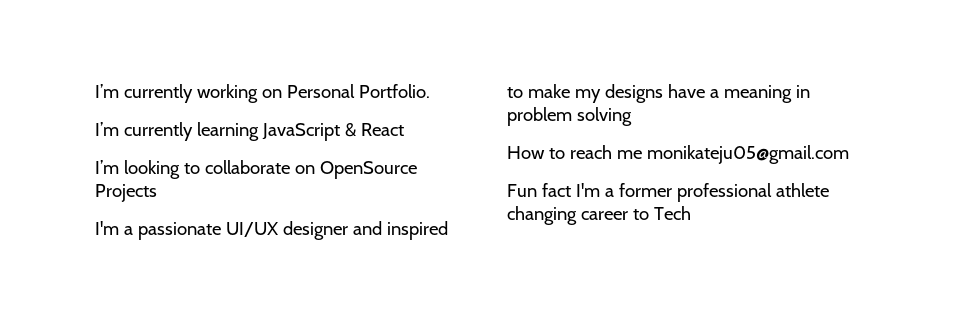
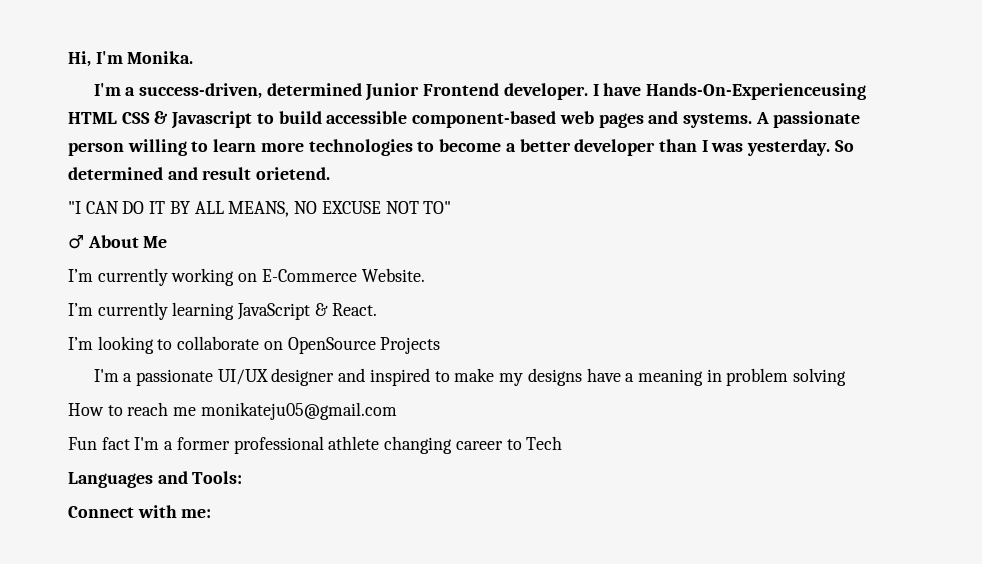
+ Hi, I'm Monika.
+ I'm a success-driven, determined Junior Frontend developer. I have Hands-On-Experienceusing HTML CSS & Javascript to build accessible component-based web pages and systems. A passionate person willing to learn more technologies to become a better developer than I was yesterday. So determined and result orietend.
+ "I CAN DO IT BY ALL MEANS, NO EXCUSE NOT TO"
+ ♂ About Me
- I’m currently working on Personal Portfolio.
+ I’m currently working on E-Commerce Website.
- I’m currently learning JavaScript & React
+ I’m currently learning JavaScript & React.
+ Languages and Tools:
+ Connect with me:

